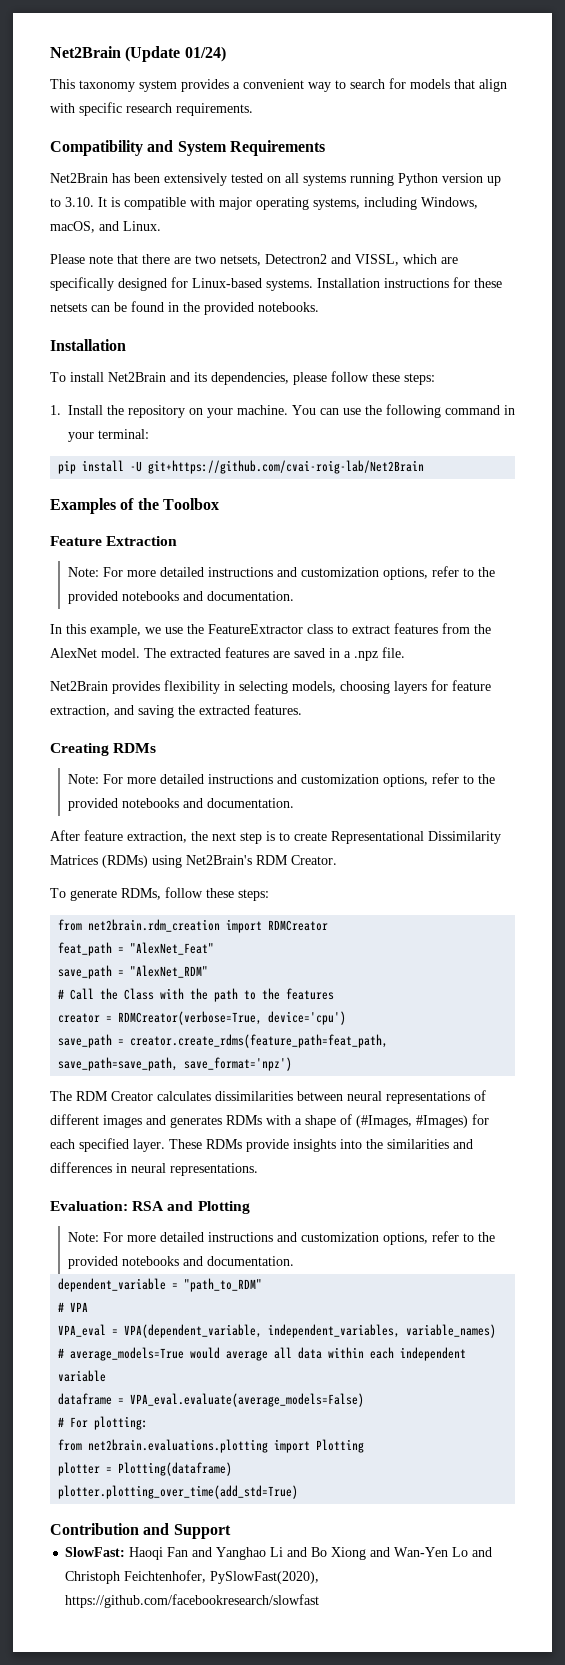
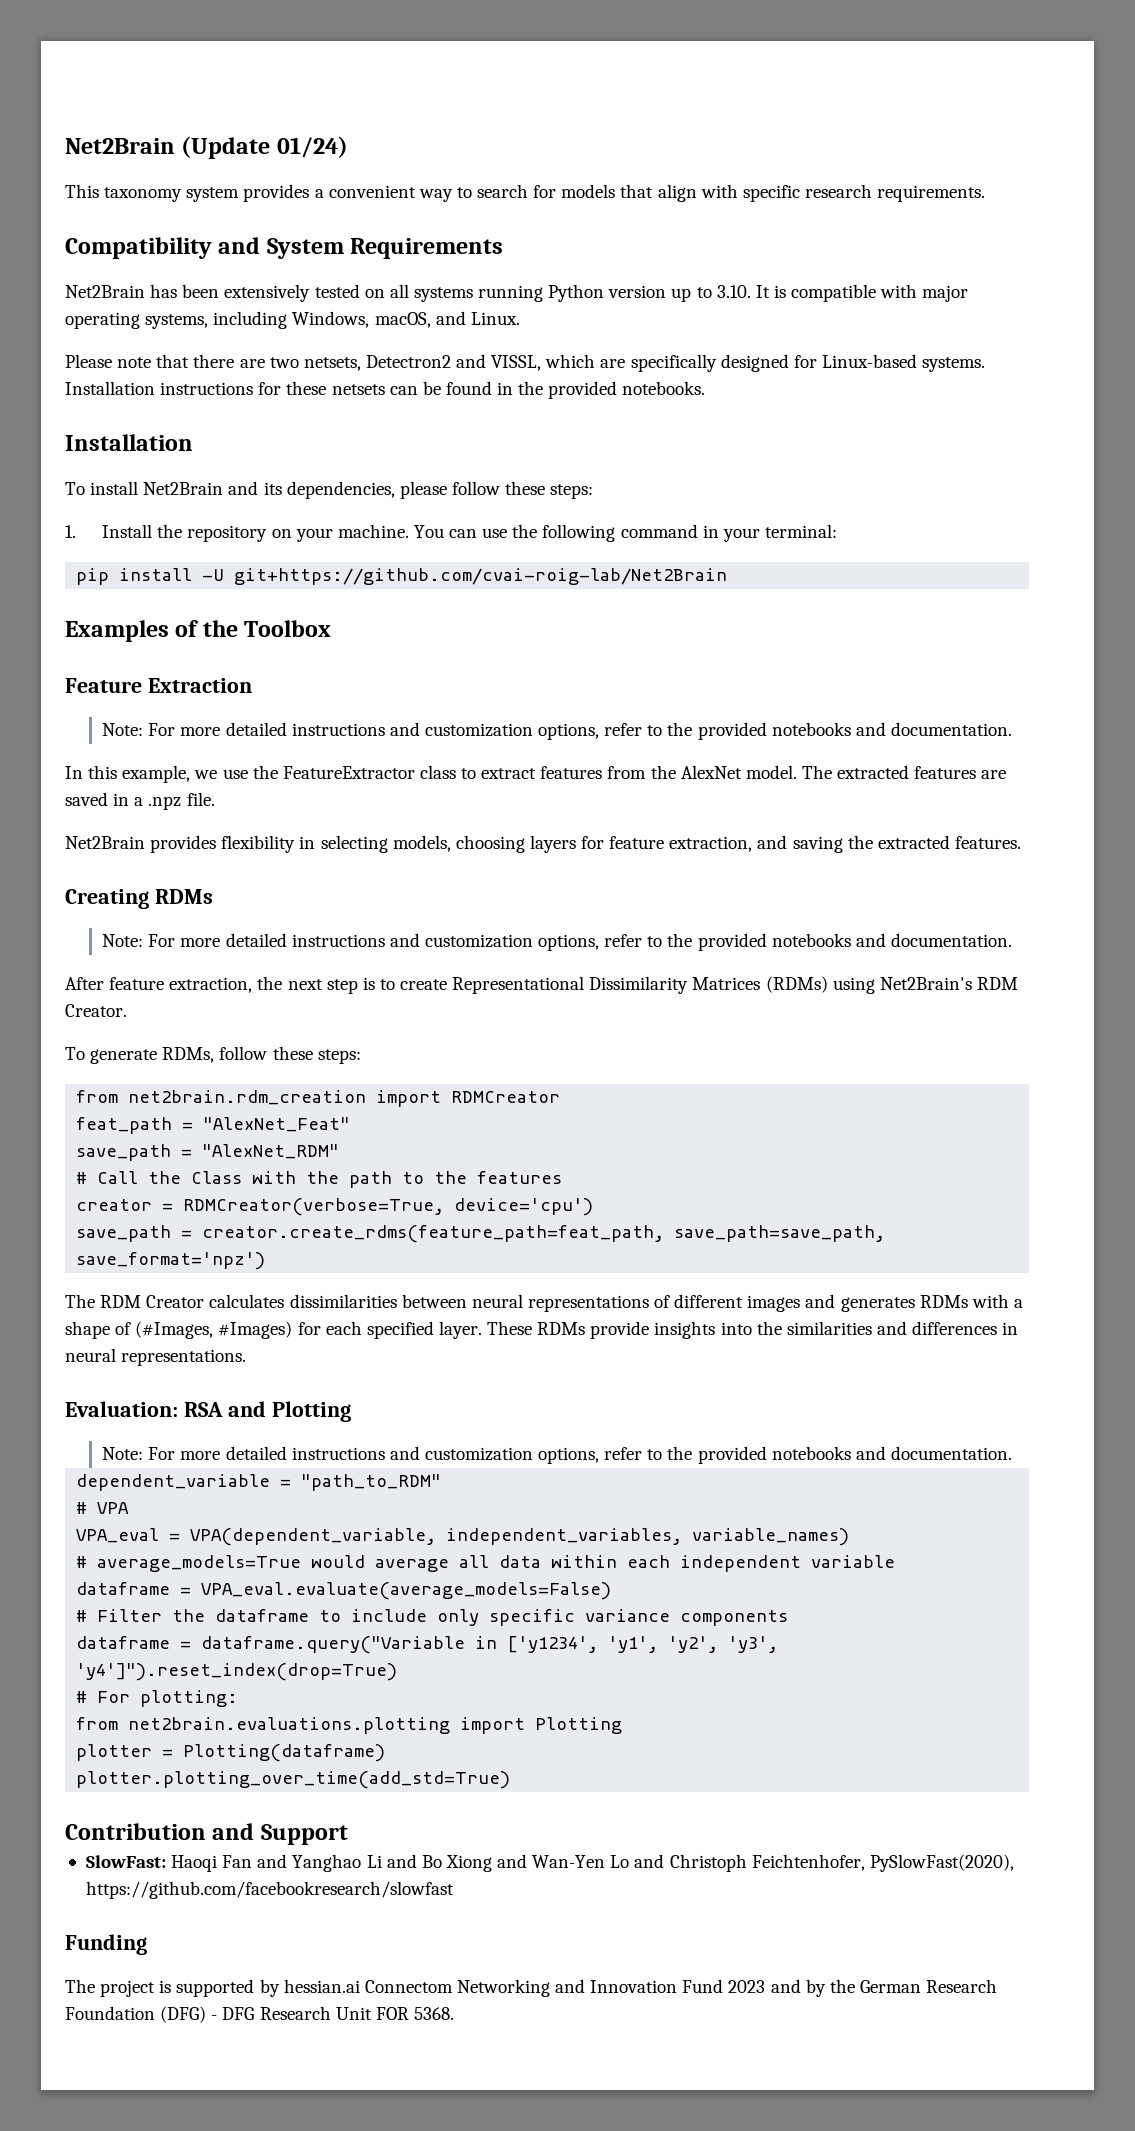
+ # Filter the dataframe to include only specific variance components
+ dataframe = dataframe.query("Variable in ['y1234', 'y1', 'y2', 'y3', 'y4']").reset_index(drop=True)
+ Funding
+ The project is supported by hessian.ai Connectom Networking and Innovation Fund 2023 and by the German Research Foundation (DFG) - DFG Research Unit FOR 5368.

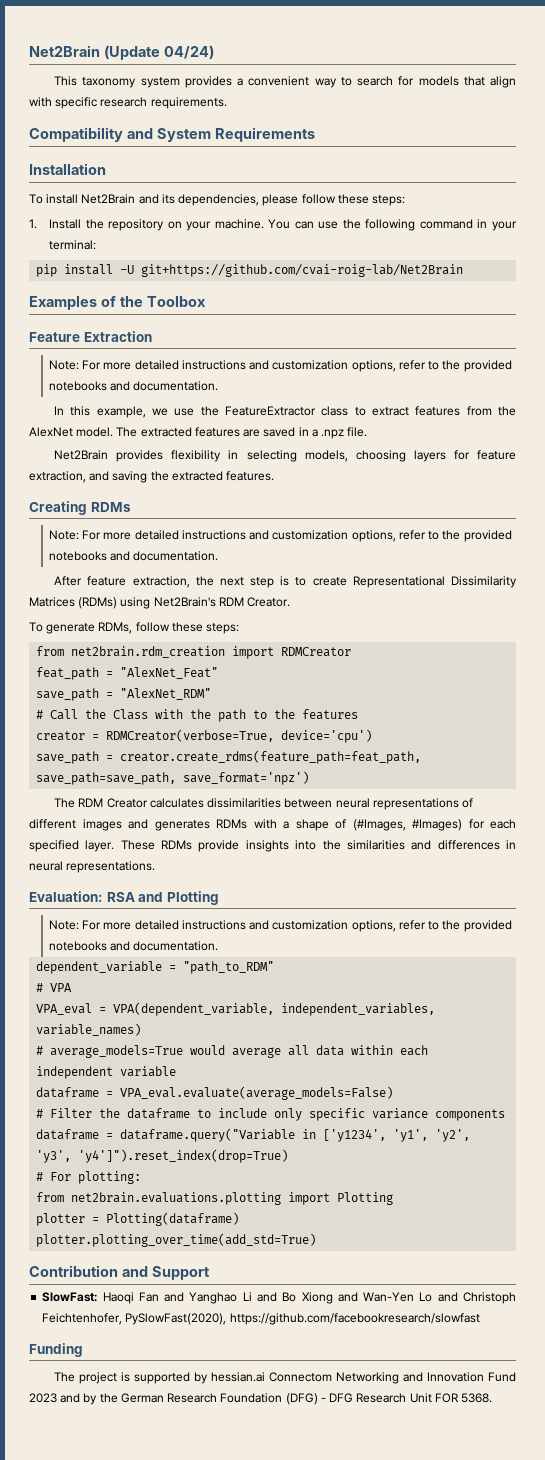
- Net2Brain (Update 01/24)
+ Net2Brain (Update 04/24)
- Net2Brain has been extensively tested on all systems running Python version up to 3.10. It is compatible with major operating systems, including Windows, macOS, and Linux.
- Please note that there are two netsets, Detectron2 and VISSL, which are specifically designed for Linux-based systems. Installation instructions for these netsets can be found in the provided notebooks.

